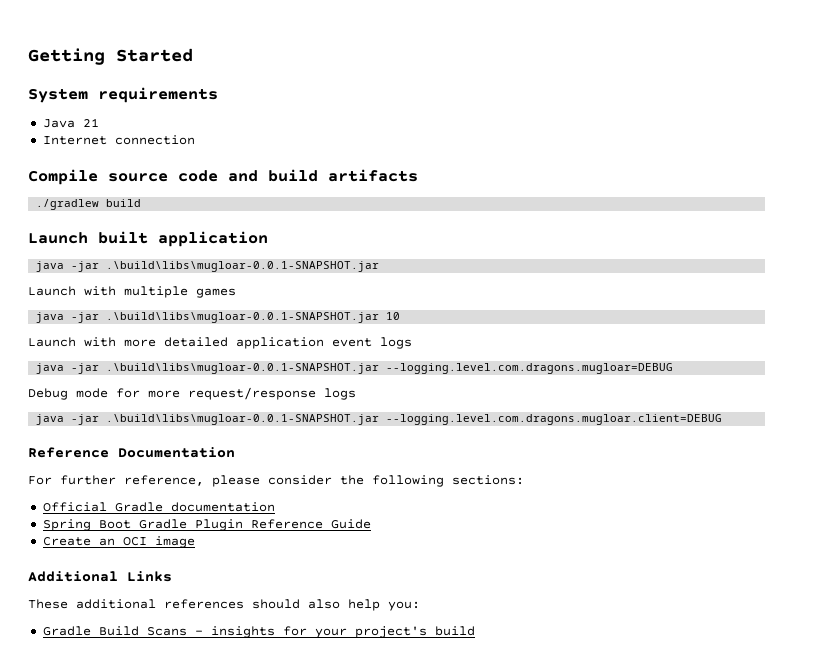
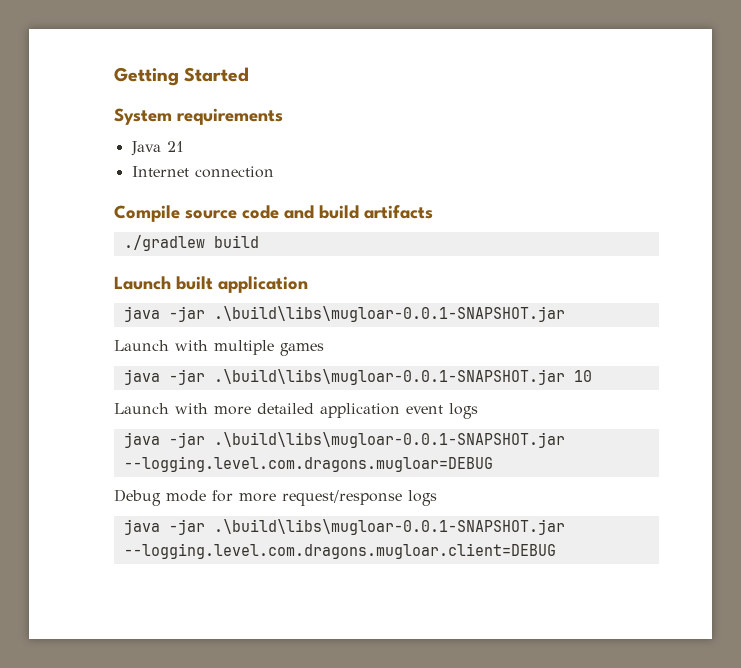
- Reference Documentation
- For further reference, please consider the following sections:
- Official Gradle documentation
- Spring Boot Gradle Plugin Reference Guide
- Create an OCI image
- Additional Links
- These additional references should also help you:
- Gradle Build Scans – insights for your project's build

